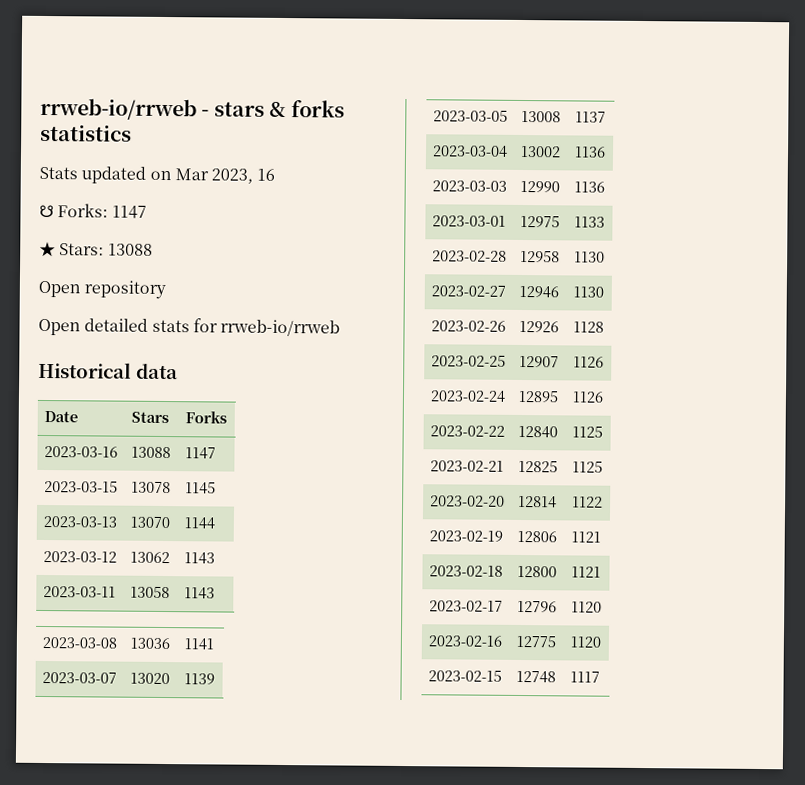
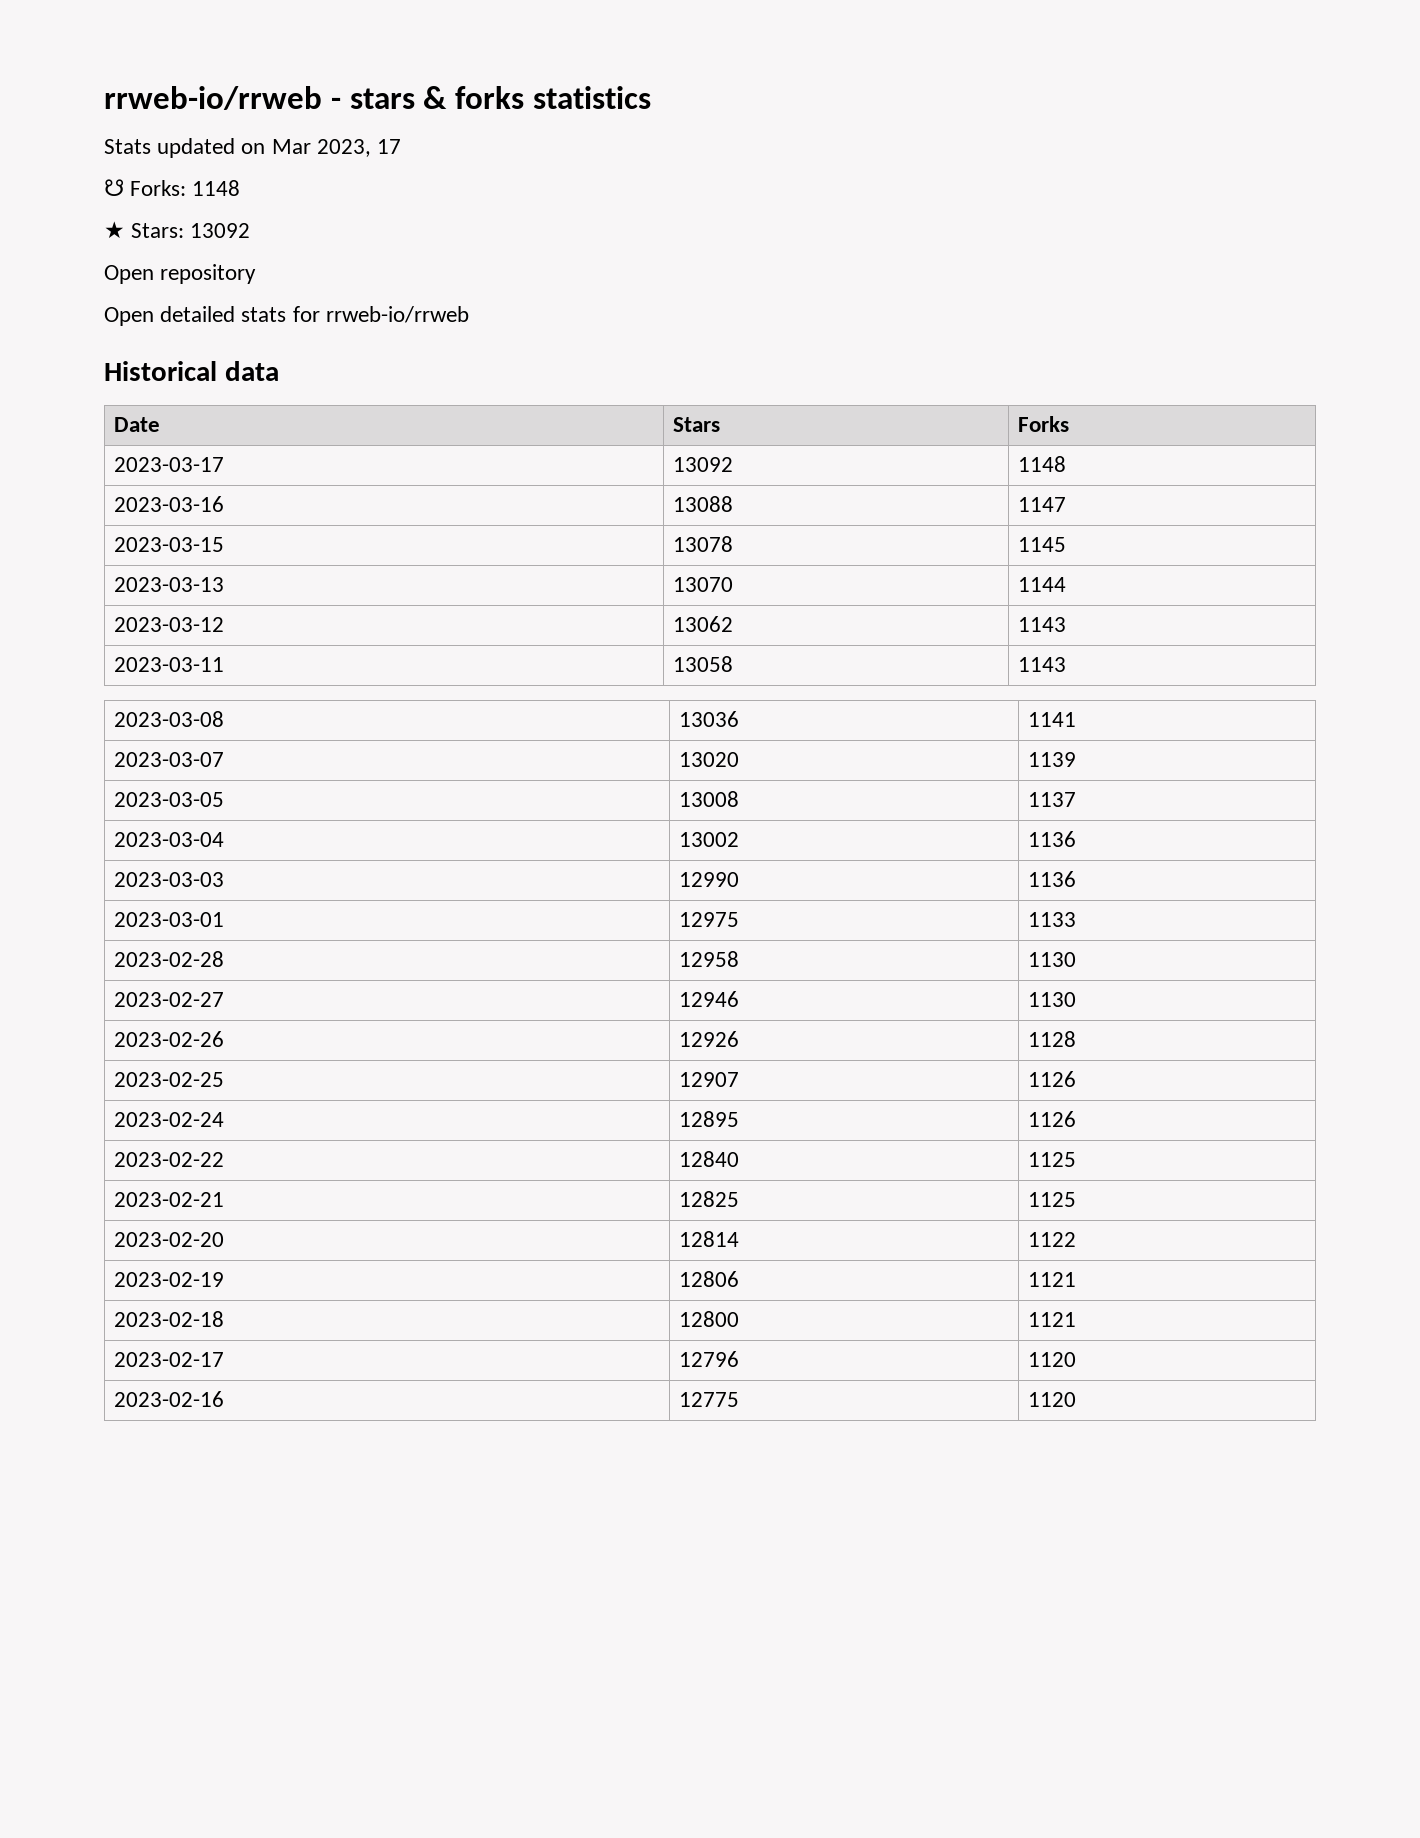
- Stats updated on Mar 2023, 16
+ Stats updated on Mar 2023, 17
- ☋ Forks: 1147
+ ☋ Forks: 1148
- ★ Stars: 13088
+ ★ Stars: 13092
+ 2023-03-17 | 13092 | 1148
- 2023-02-15 | 12748 | 1117

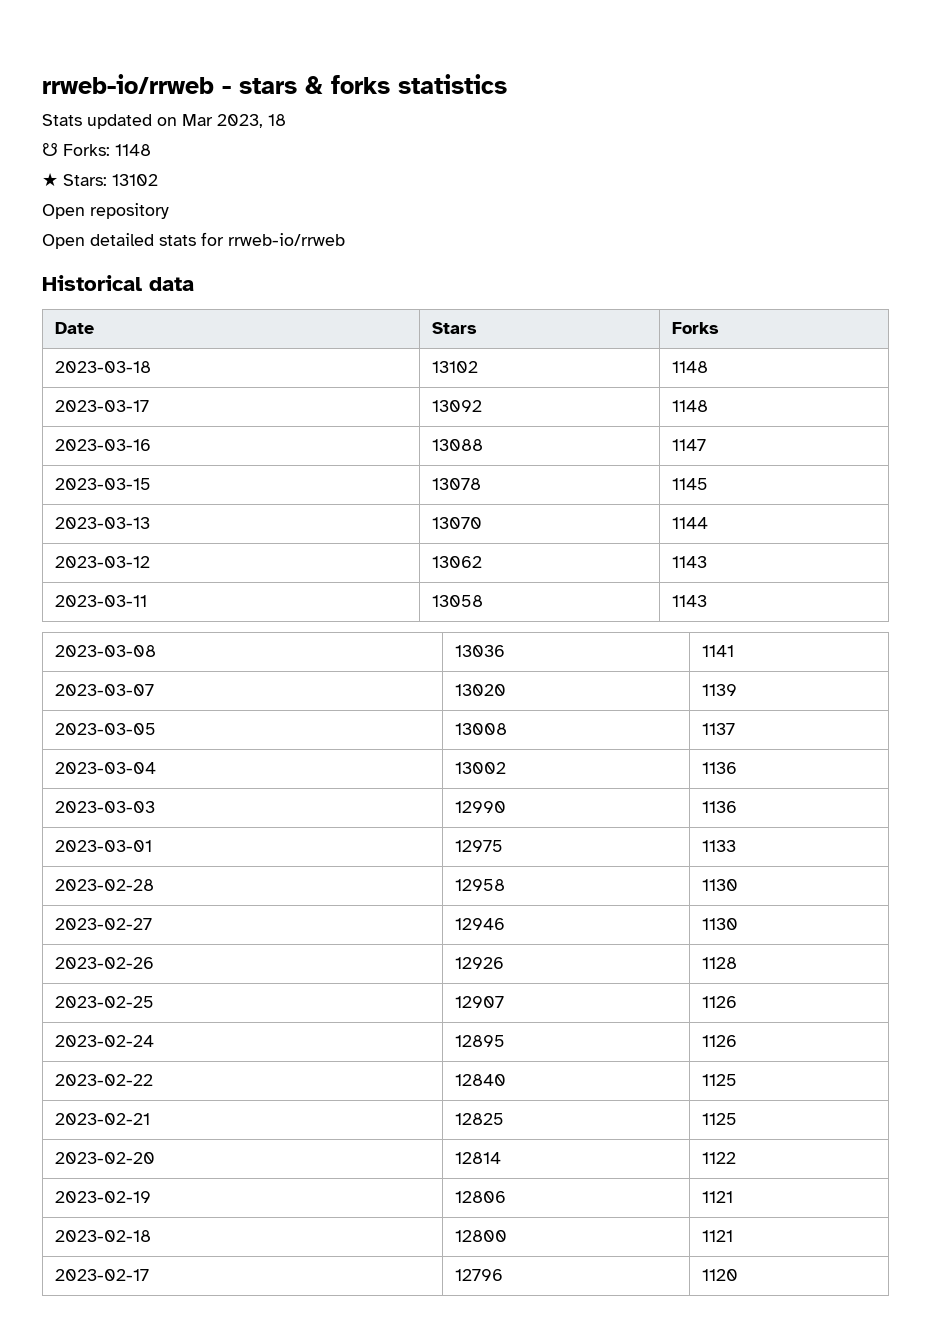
- Stats updated on Mar 2023, 17
+ Stats updated on Mar 2023, 18
- ★ Stars: 13092
+ ★ Stars: 13102
+ 2023-03-18 | 13102 | 1148
- 2023-02-16 | 12775 | 1120

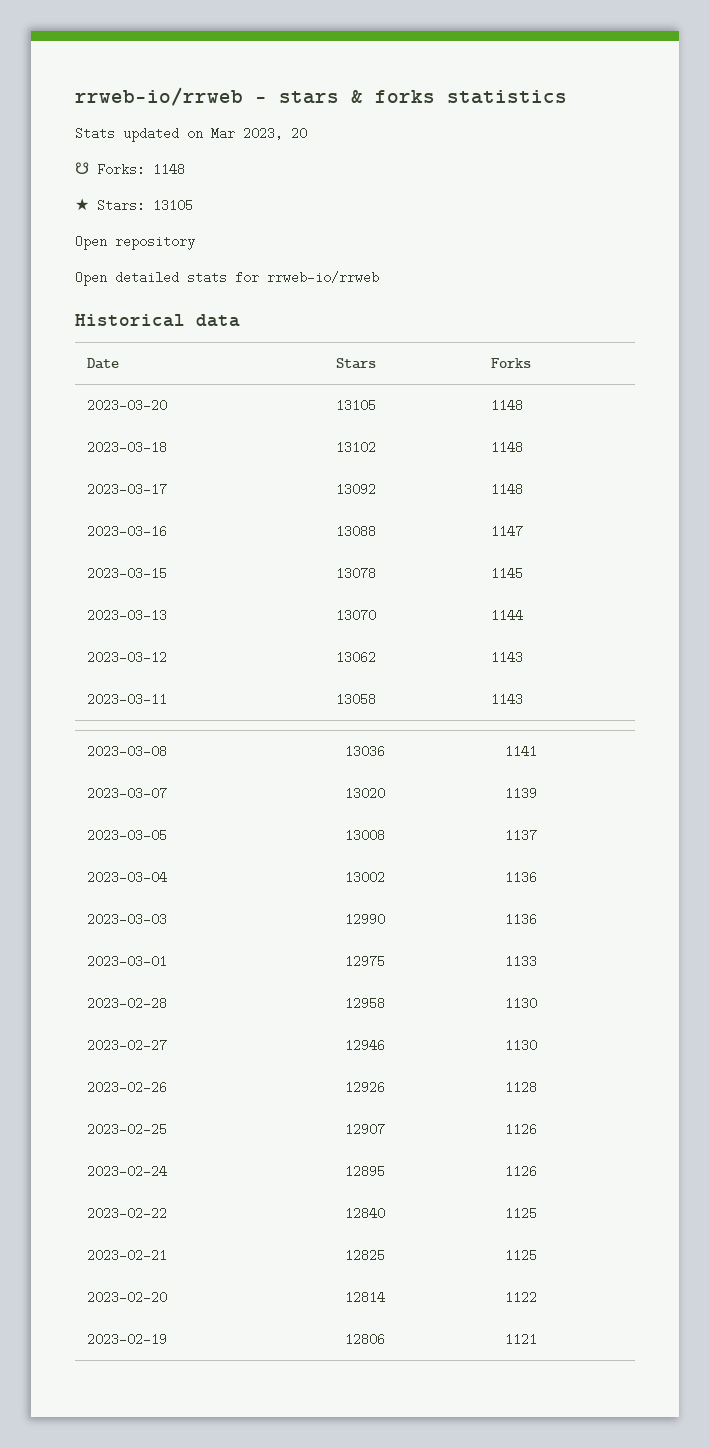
- Stats updated on Mar 2023, 18
+ Stats updated on Mar 2023, 20
- ★ Stars: 13102
+ ★ Stars: 13105
+ 2023-03-20 | 13105 | 1148
- 2023-02-18 | 12800 | 1121
- 2023-02-17 | 12796 | 1120

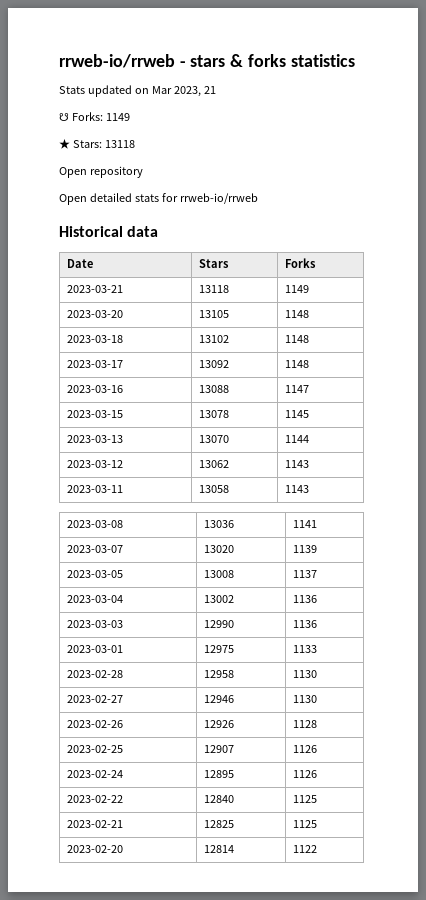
- Stats updated on Mar 2023, 20
+ Stats updated on Mar 2023, 21
- ☋ Forks: 1148
+ ☋ Forks: 1149
- ★ Stars: 13105
+ ★ Stars: 13118
+ 2023-03-21 | 13118 | 1149
- 2023-02-19 | 12806 | 1121

